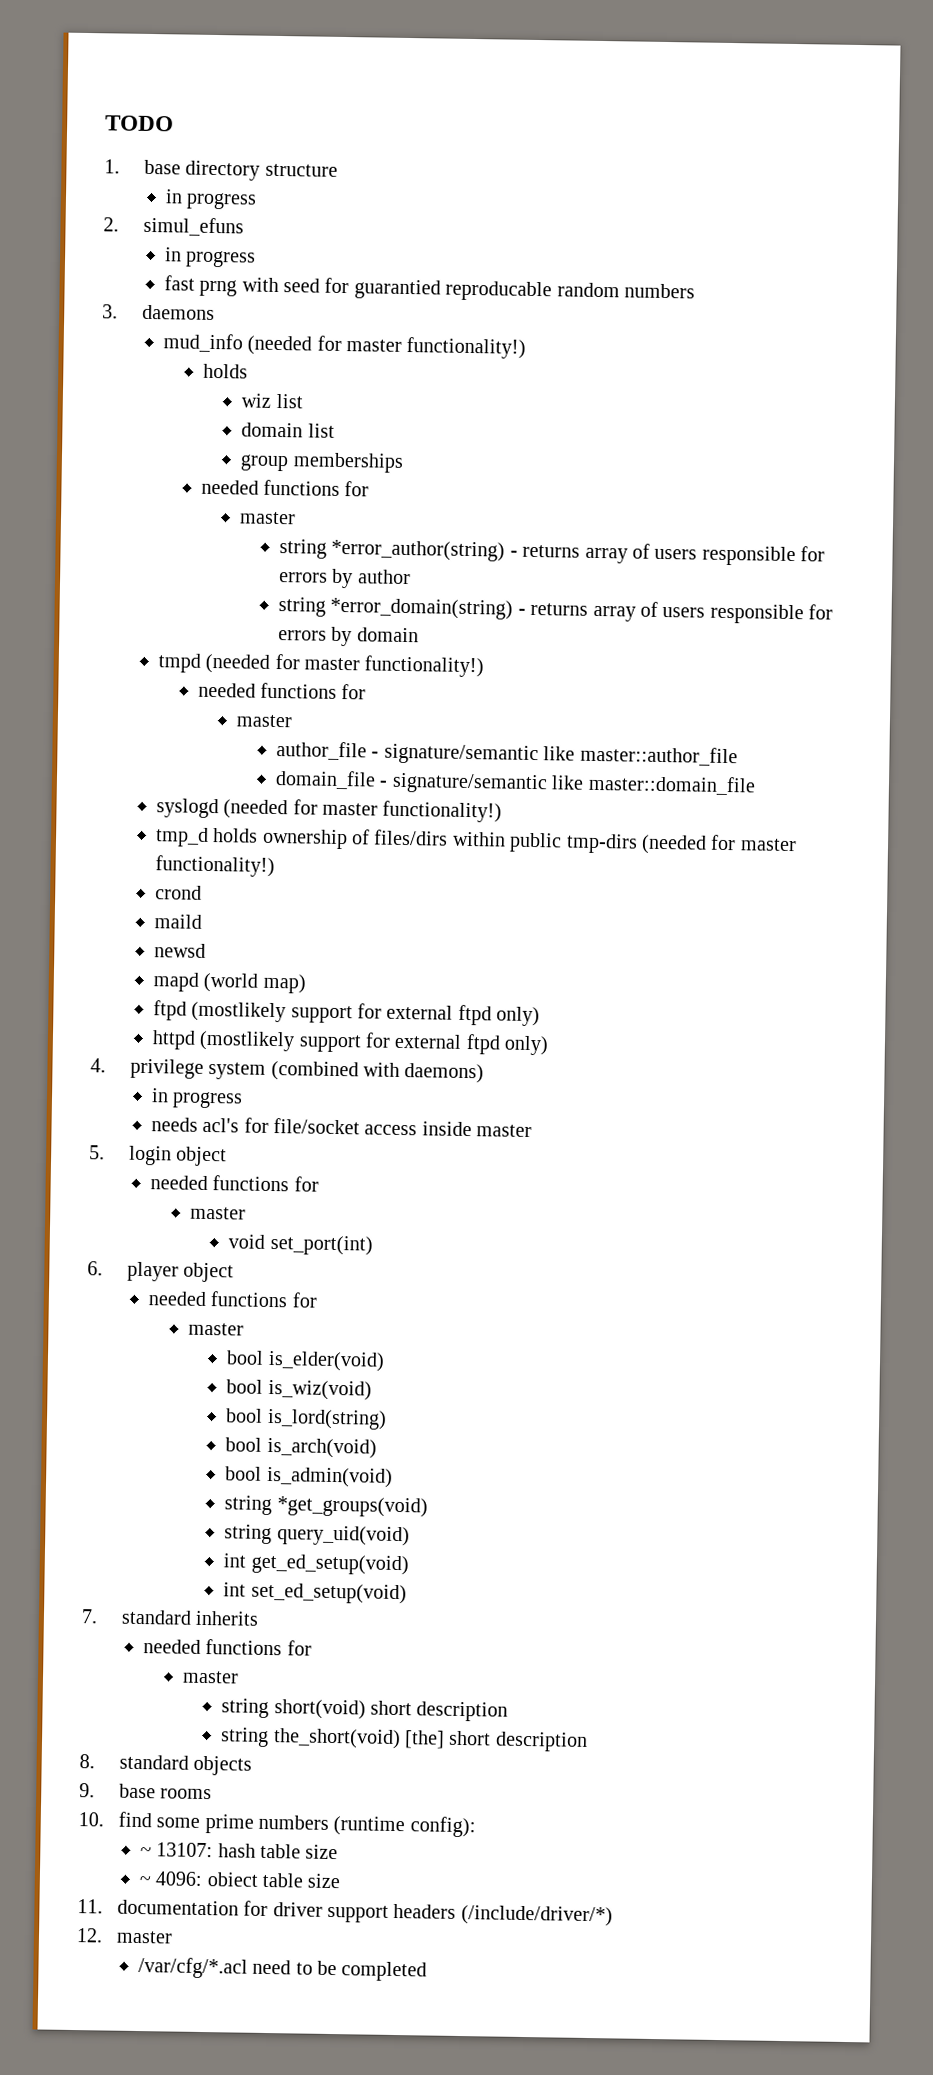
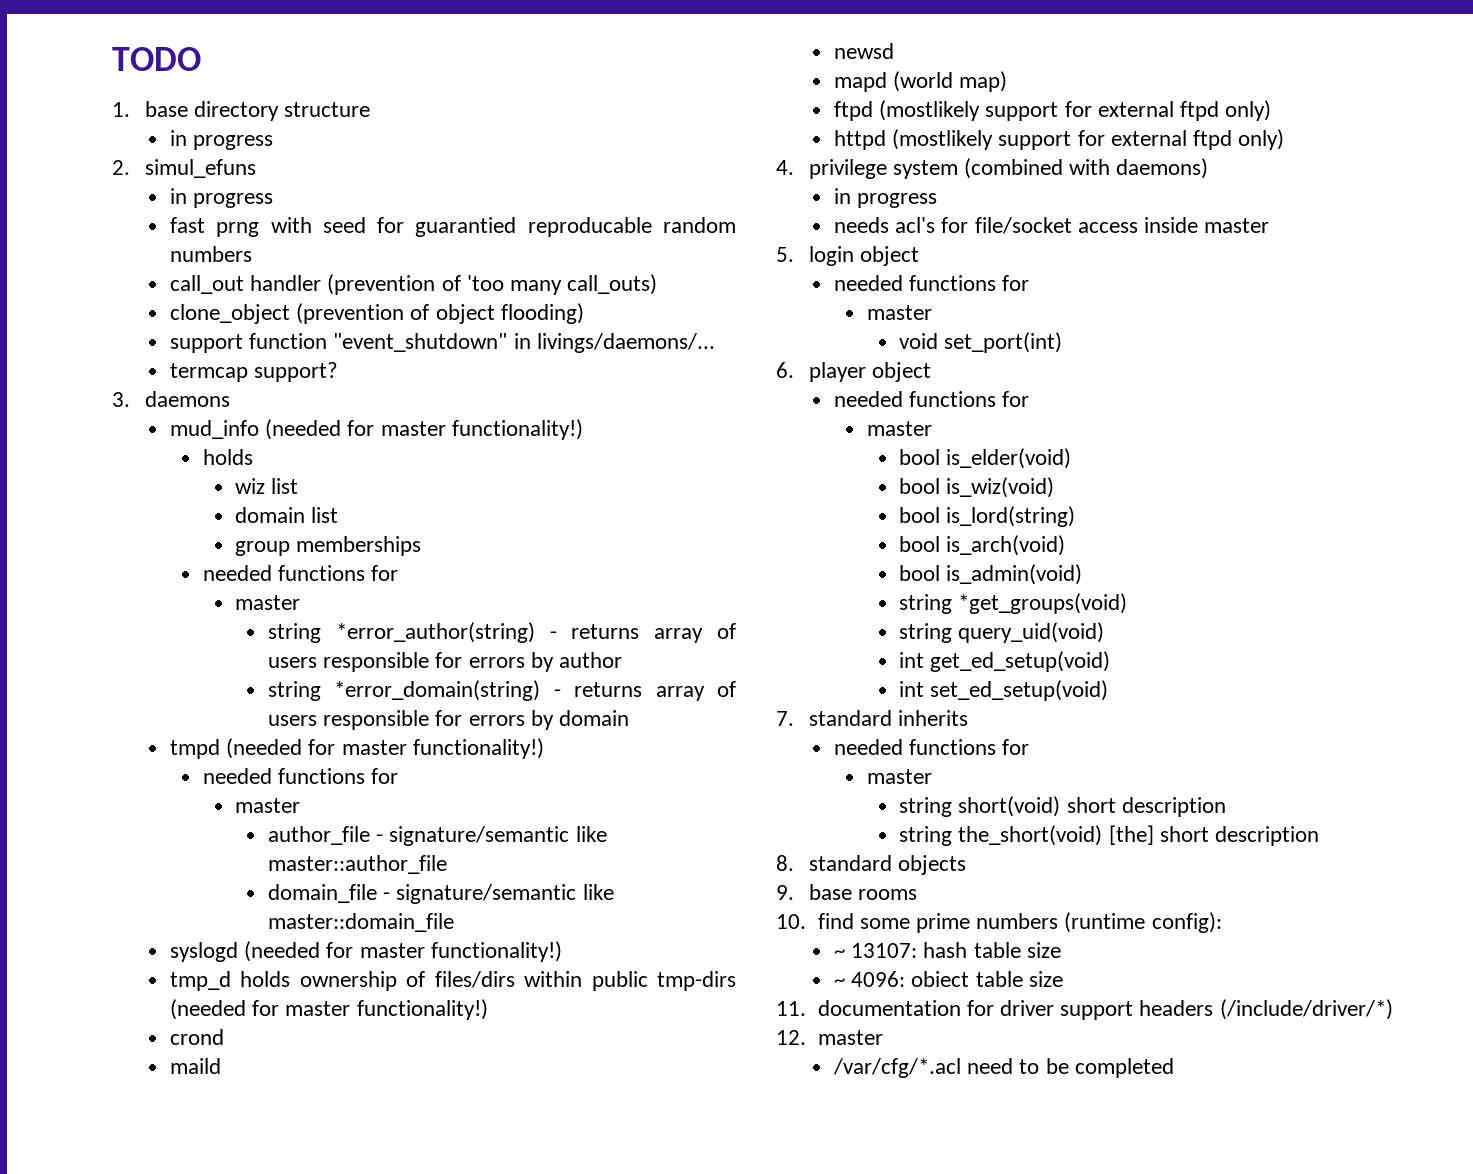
+ call_out handler (prevention of 'too many call_outs)
+ clone_object (prevention of object flooding)
+ support function "event_shutdown" in livings/daemons/...
+ termcap support?

